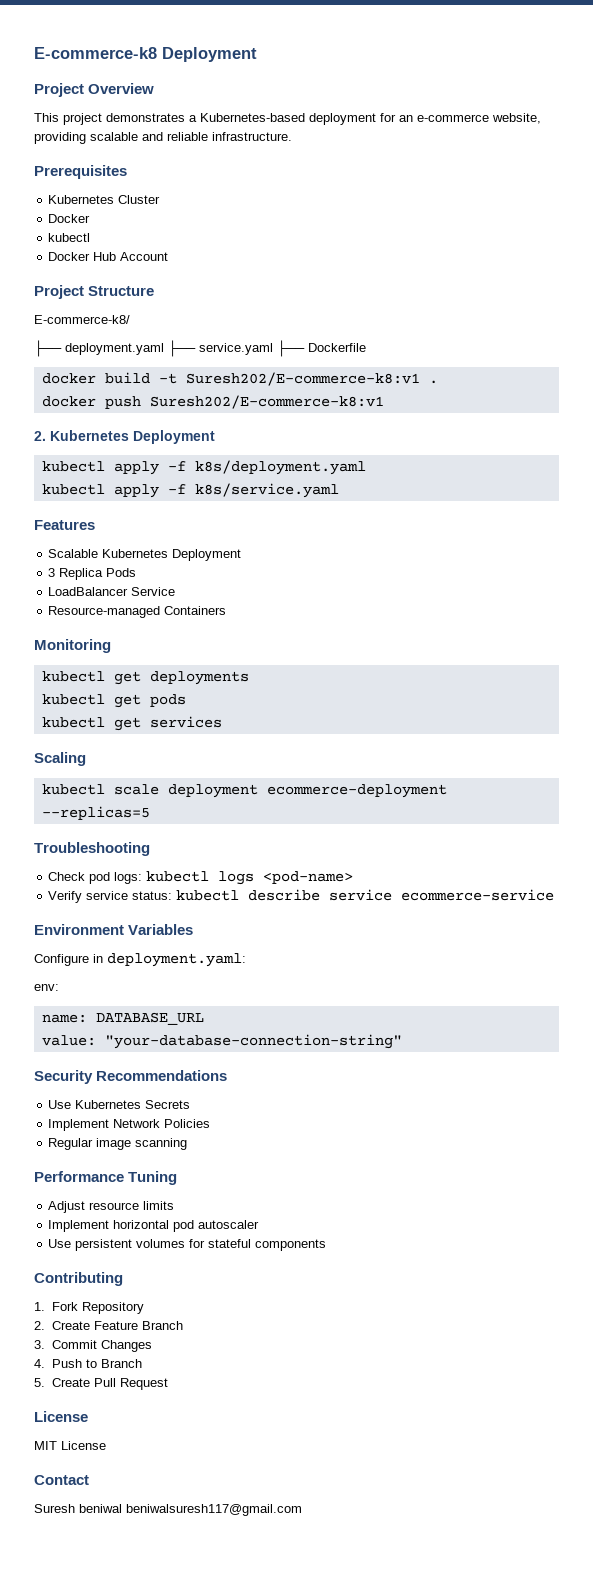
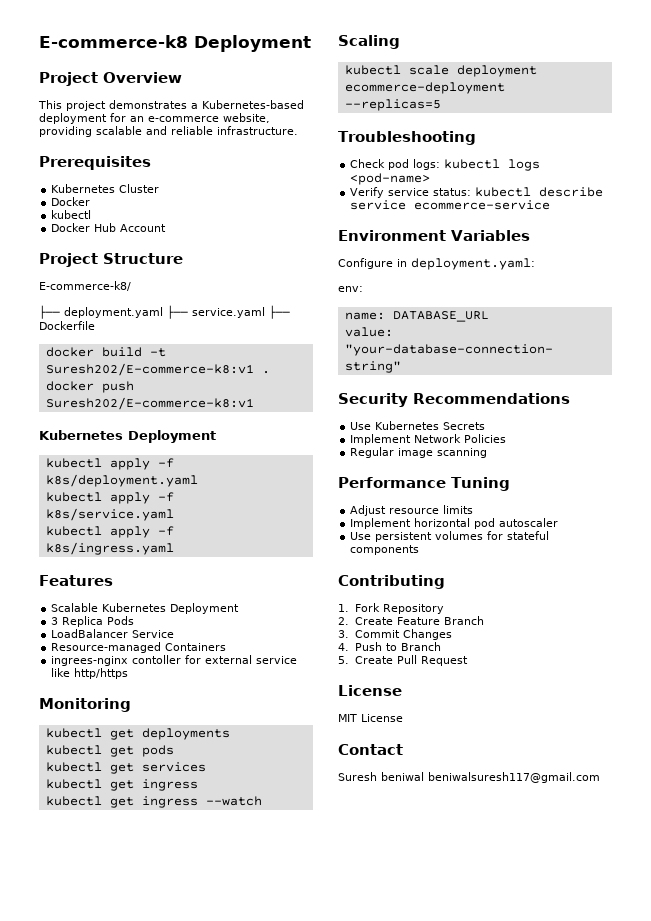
  docker push Suresh202/E-commerce-k8:v1
- 2. Kubernetes Deployment
+ Kubernetes Deployment
+ kubectl apply -f k8s/ingress.yaml
+ ingrees-nginx contoller for external service like http/https
  kubectl get services
+ kubectl get ingress
+ kubectl get ingress --watch

